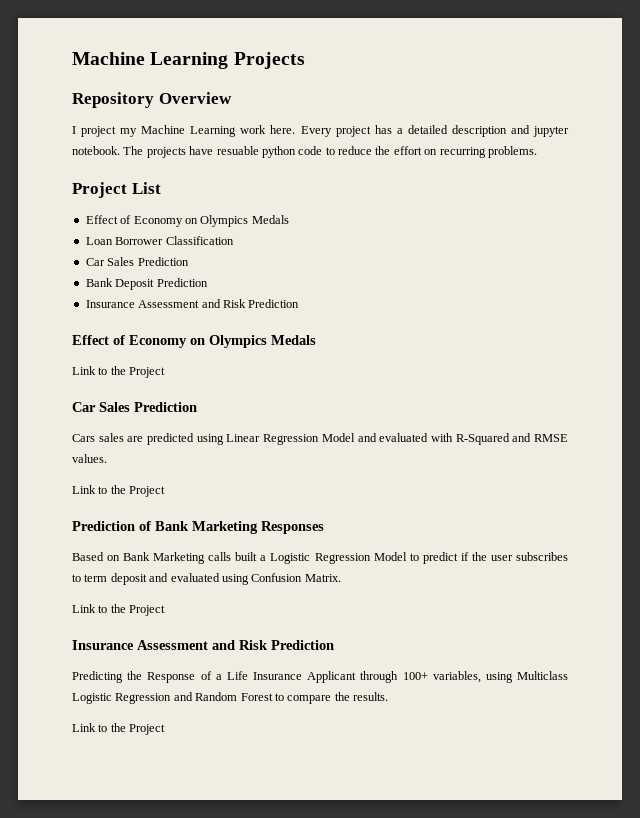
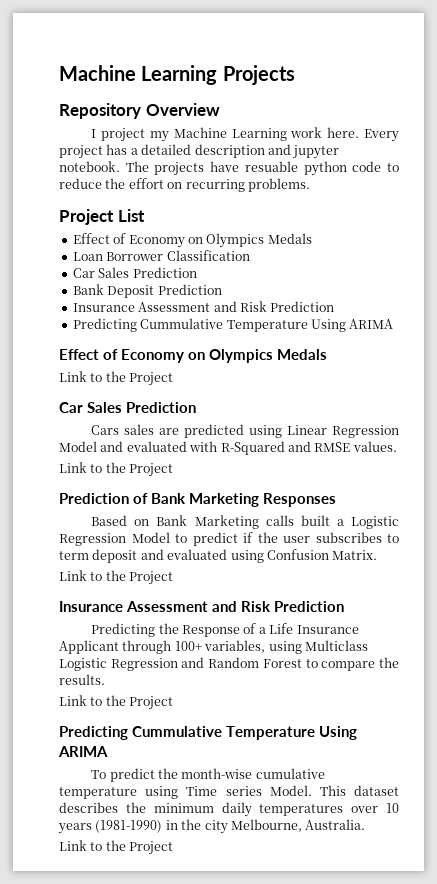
  Bank Deposit Prediction
  Insurance Assessment and Risk Prediction
+ Predicting Cummulative Temperature Using ARIMA
  Predicting the Response of a Life Insurance Applicant through 100+ variables, using Multiclass Logistic Regression and Random Forest to compare the results.
+ Link to the Project
+ Predicting Cummulative Temperature Using ARIMA
+ To predict the month-wise cumulative temperature using Time series Model. This dataset describes the minimum daily temperatures over 10 years (1981-1990) in the city Melbourne, Australia.

